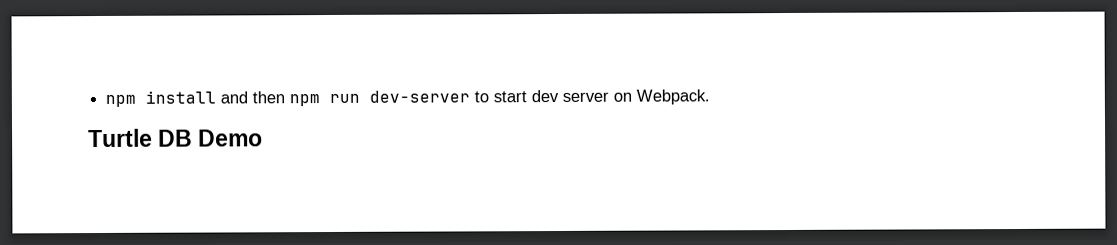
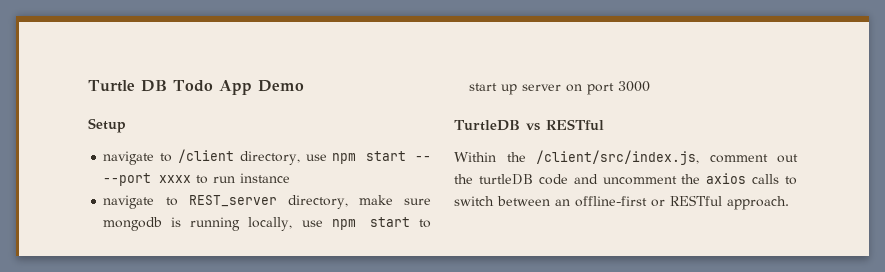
- npm install and then npm run dev-server to start dev server on Webpack.
- Turtle DB Demo
+ Turtle DB Todo App Demo
+ Setup
+ navigate to /client directory, use npm start -- --port xxxx to run instance
+ navigate to REST_server directory, make sure mongodb is running locally, use npm start to start up server on port 3000
+ TurtleDB vs RESTful
+ Within the /client/src/index.js, comment out the turtleDB code and uncomment the axios calls to switch between an offline-first or RESTful approach.

